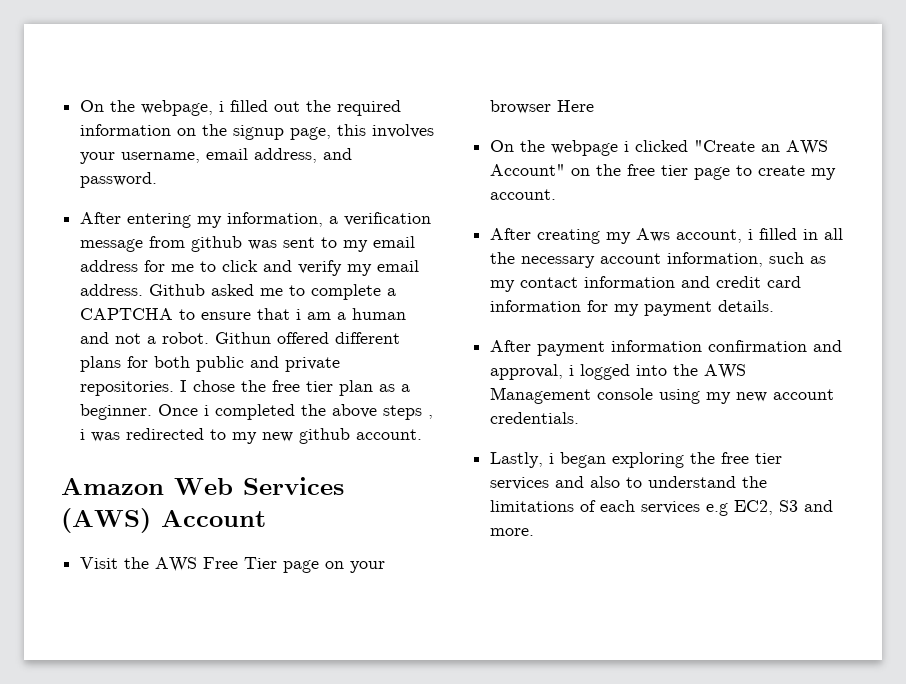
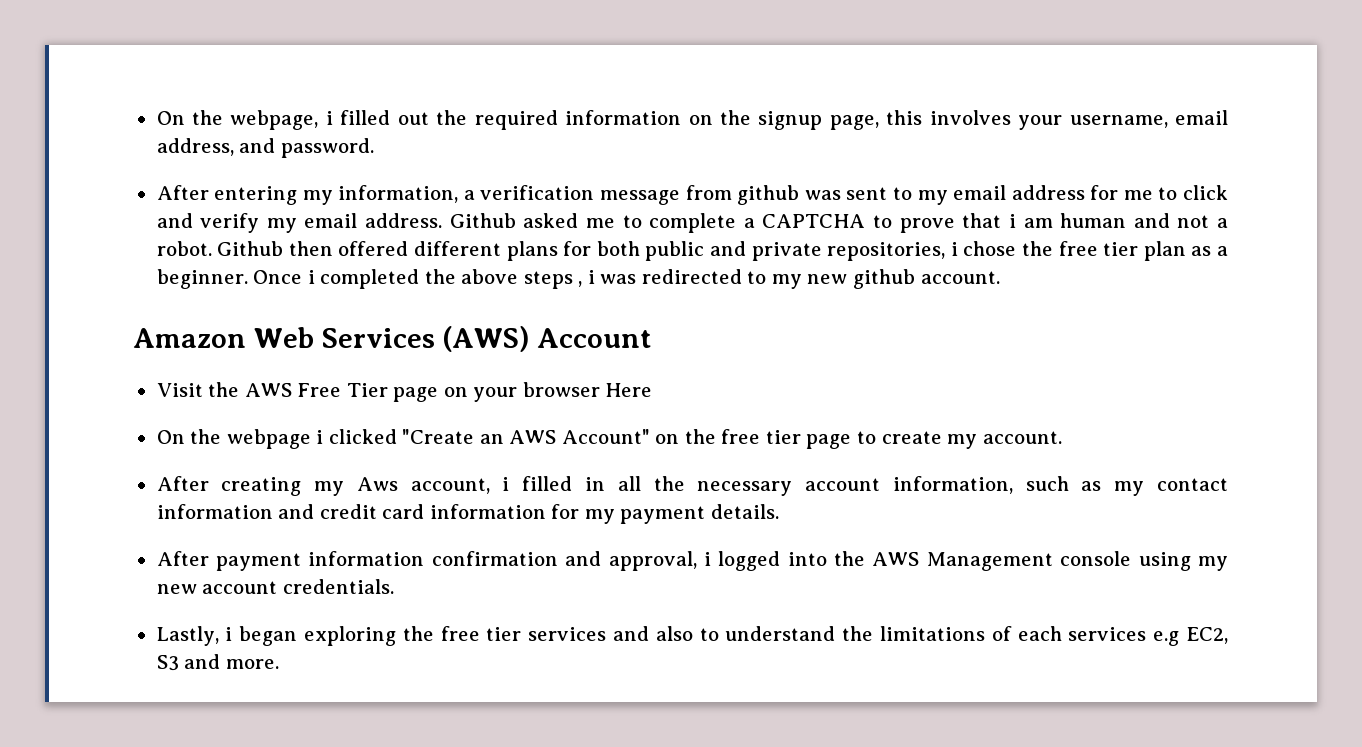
- Github asked me to complete a CAPTCHA to ensure that i am a human and not a robot.
+ Github asked me to complete a CAPTCHA to prove that i am human and not a robot.
- Githun offered different plans for both public and private repositories. I chose the free tier plan as a beginner.
+ Github then offered different plans for both public and private repositories, i chose the free tier plan as a beginner.

